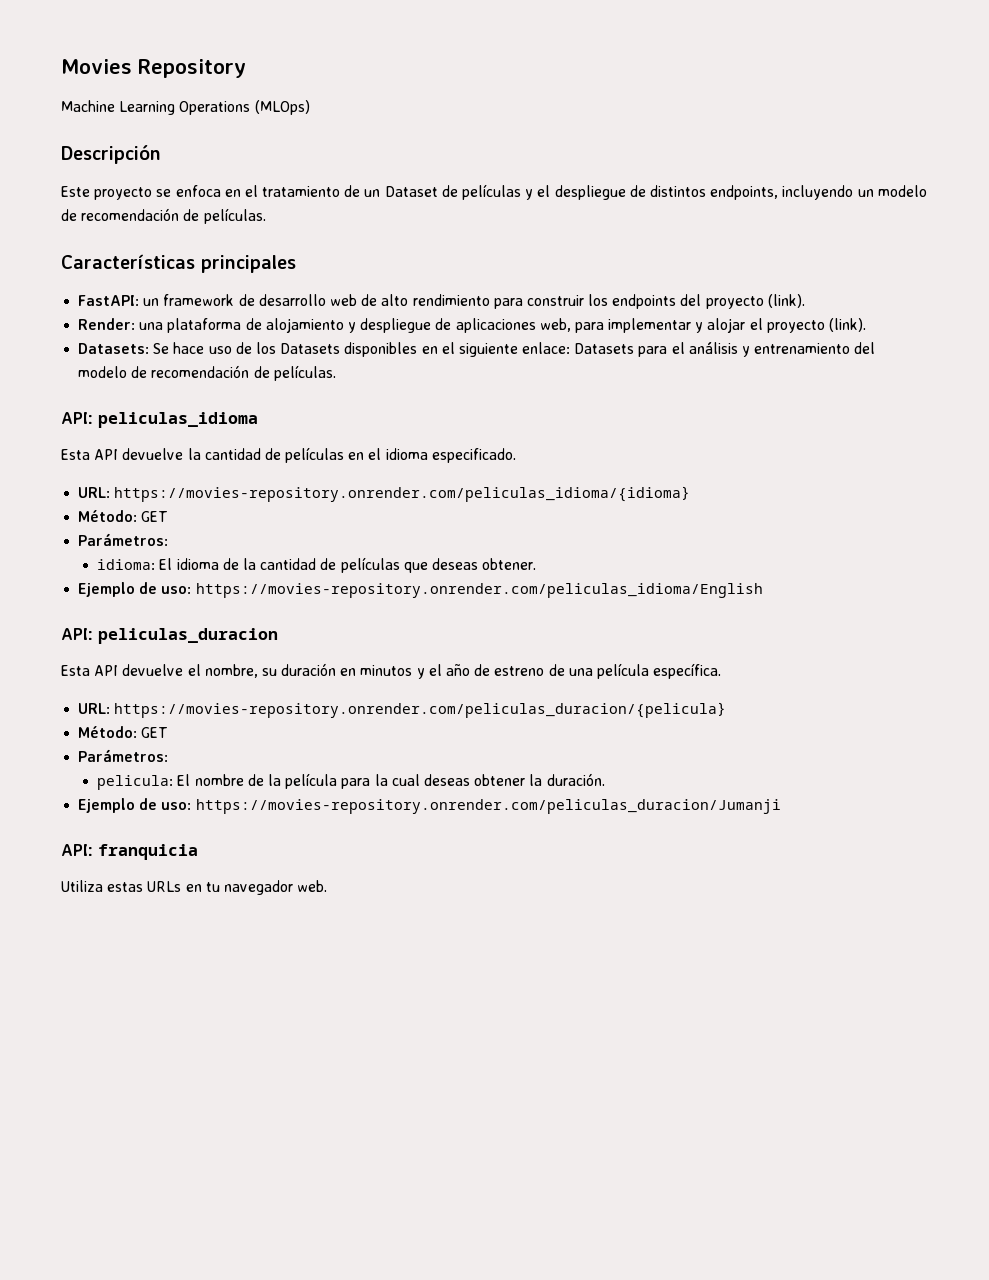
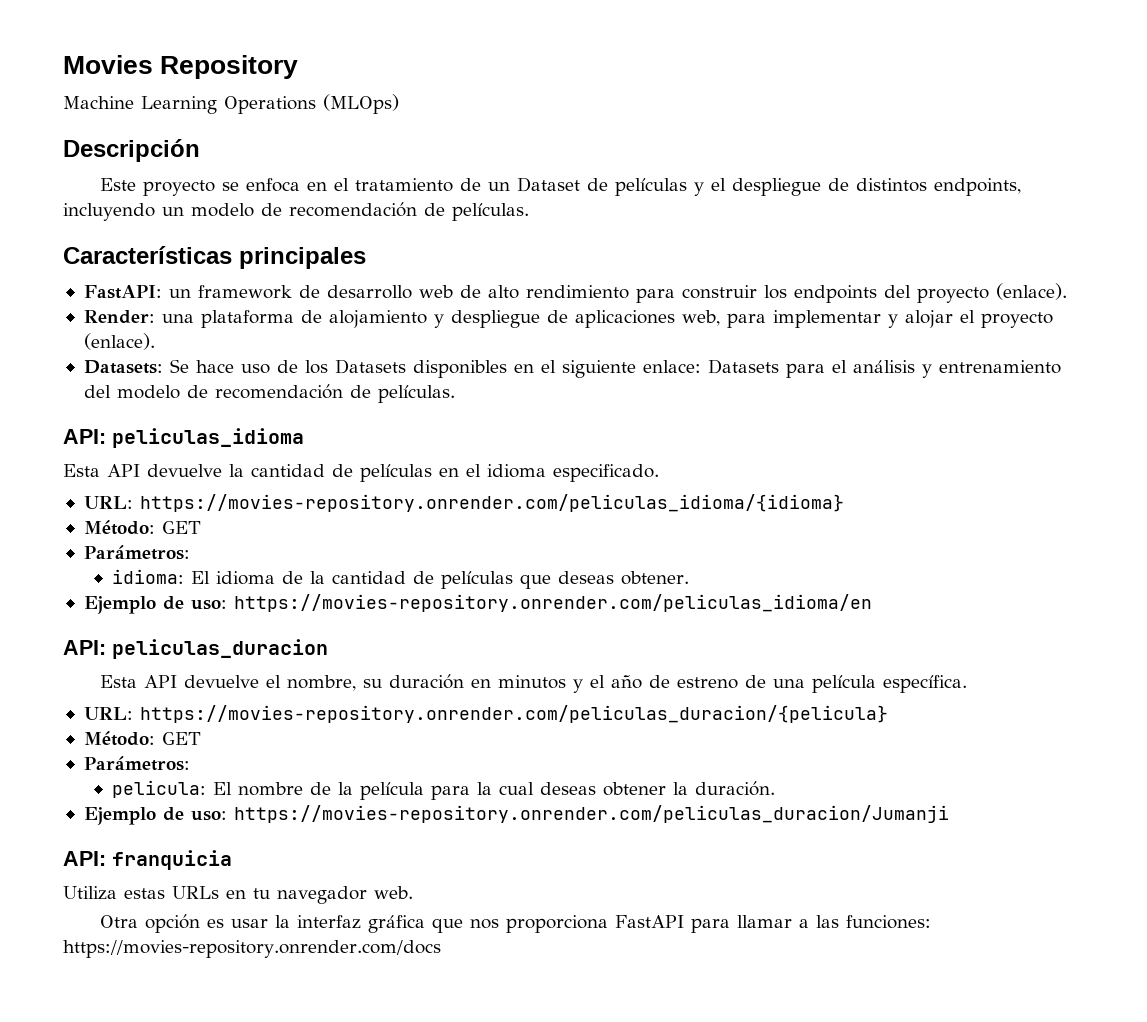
- FastAPI: un framework de desarrollo web de alto rendimiento para construir los endpoints del proyecto (link).
+ FastAPI: un framework de desarrollo web de alto rendimiento para construir los endpoints del proyecto (enlace).
- Render: una plataforma de alojamiento y despliegue de aplicaciones web, para implementar y alojar el proyecto (link).
+ Render: una plataforma de alojamiento y despliegue de aplicaciones web, para implementar y alojar el proyecto (enlace).
- Ejemplo de uso: https://movies-repository.onrender.com/peliculas_idioma/English
+ Ejemplo de uso: https://movies-repository.onrender.com/peliculas_idioma/en
+ Otra opción es usar la interfaz gráfica que nos proporciona FastAPI para llamar a las funciones: https://movies-repository.onrender.com/docs

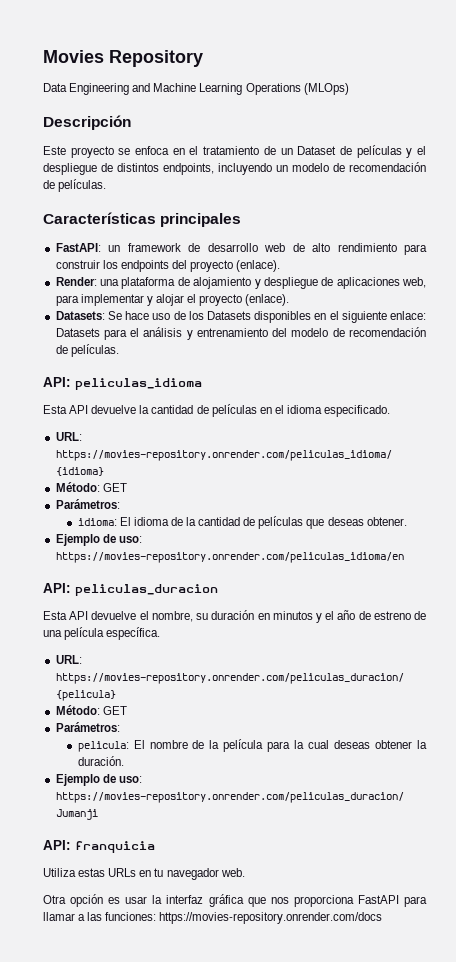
- Machine Learning Operations (MLOps)
+ Data Engineering and Machine Learning Operations (MLOps)

